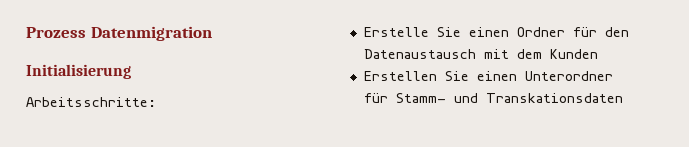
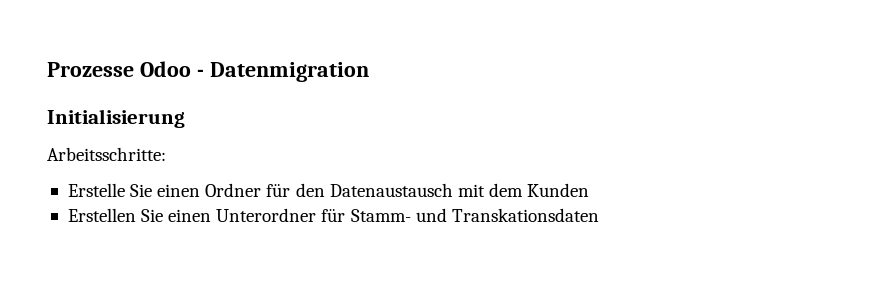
- Prozess Datenmigration
+ Prozesse Odoo - Datenmigration

